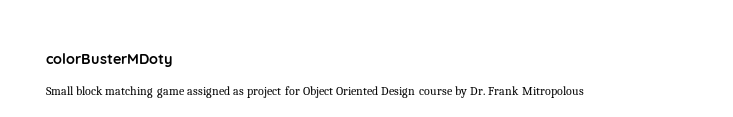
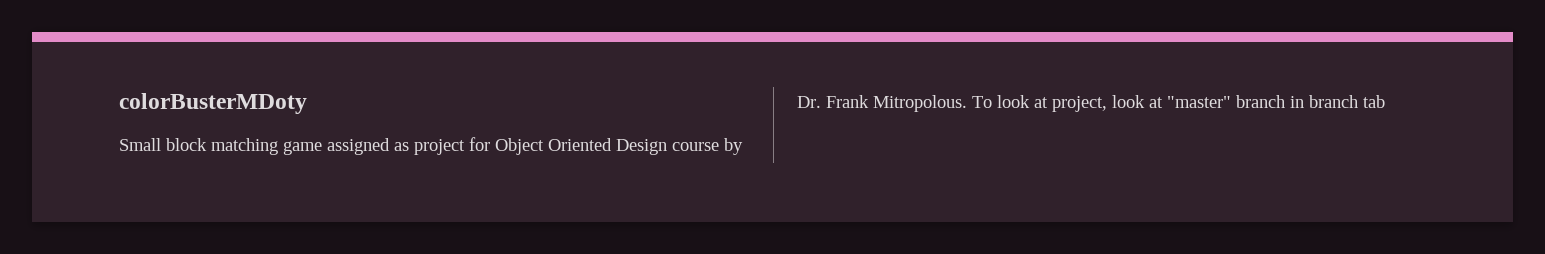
- Small block matching game assigned as project for Object Oriented Design course by Dr. Frank Mitropolous
+ Small block matching game assigned as project for Object Oriented Design course by Dr. Frank Mitropolous. To look at project, look at "master" branch in branch tab

